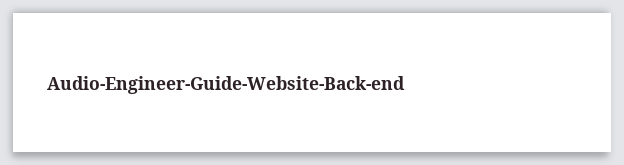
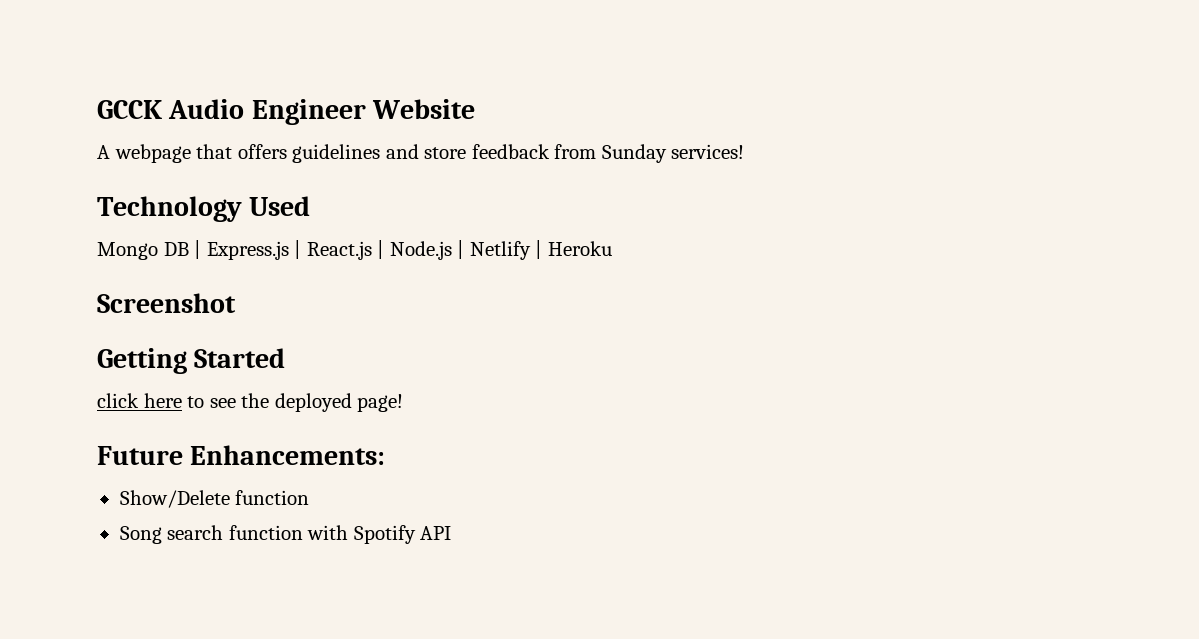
- Audio-Engineer-Guide-Website-Back-end
+ GCCK Audio Engineer Website
+ A webpage that offers guidelines and store feedback from Sunday services!
+ Technology Used
+ Mongo DB | Express.js | React.js | Node.js | Netlify | Heroku
+ Screenshot
+ Getting Started
+ click here to see the deployed page!
+ Future Enhancements:
+ Show/Delete function
+ Song search function with Spotify API

